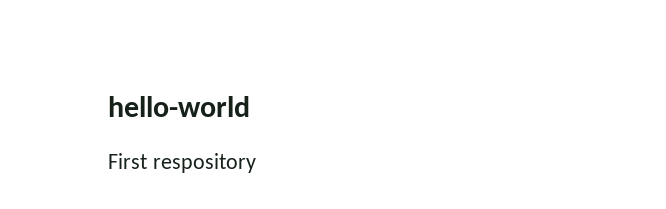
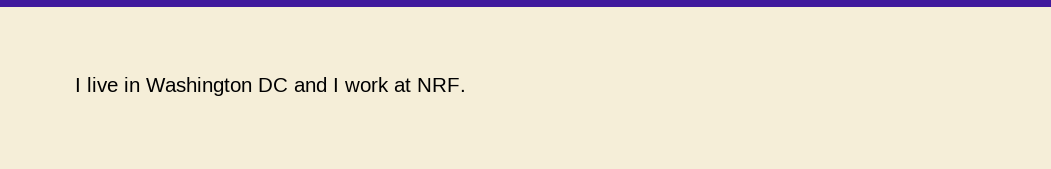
- hello-world
- First respository
+ I live in Washington DC and I work at NRF.

